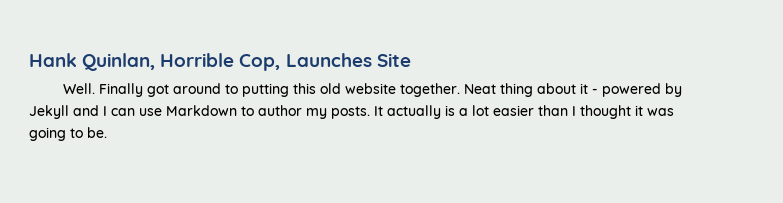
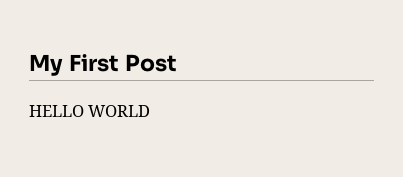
- Hank Quinlan, Horrible Cop, Launches Site
- Well. Finally got around to putting this old website together. Neat thing about it - powered by Jekyll and I can use Markdown to author my posts. It actually is a lot easier than I thought it was going to be.
+ My First Post
+ HELLO WORLD

